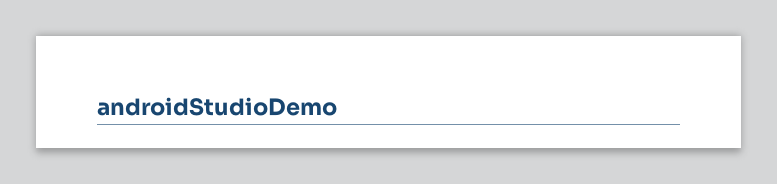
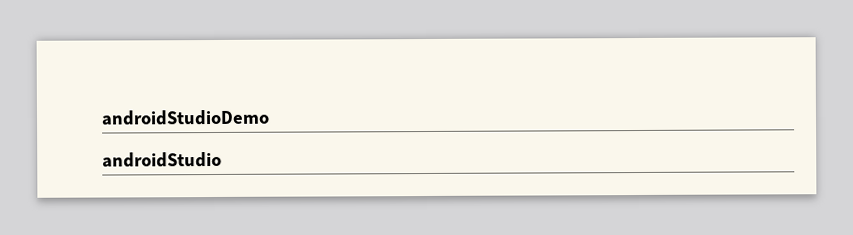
+ androidStudio

